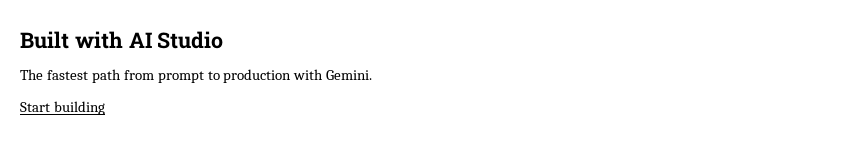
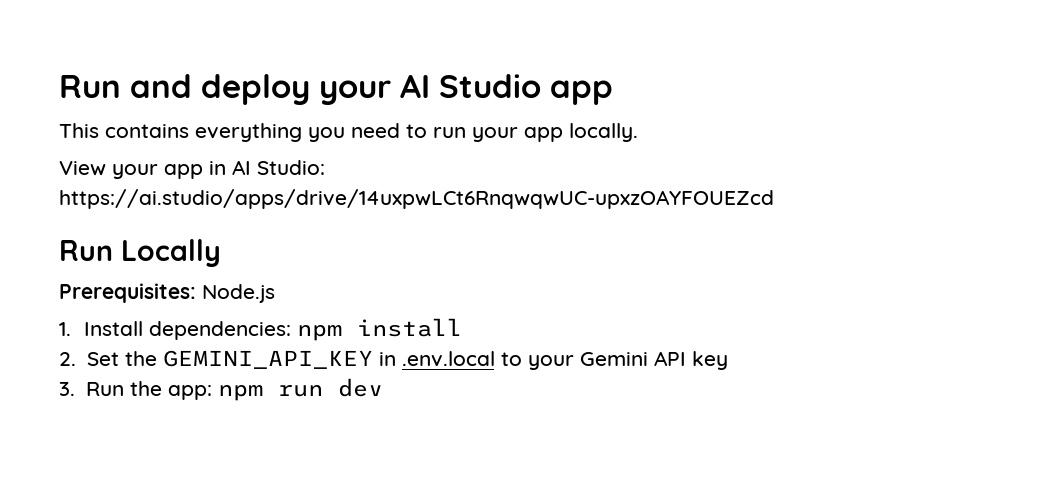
- Built with AI Studio
- The fastest path from prompt to production with Gemini.
- Start building
+ Run and deploy your AI Studio app
+ This contains everything you need to run your app locally.
+ View your app in AI Studio: https://ai.studio/apps/drive/14uxpwLCt6RnqwqwUC-upxzOAYFOUEZcd
+ Run Locally
+ Prerequisites: Node.js
+ 1. Install dependencies: npm install
+ 2. Set the GEMINI_API_KEY in .env.local to your Gemini API key
+ 3. Run the app: npm run dev

